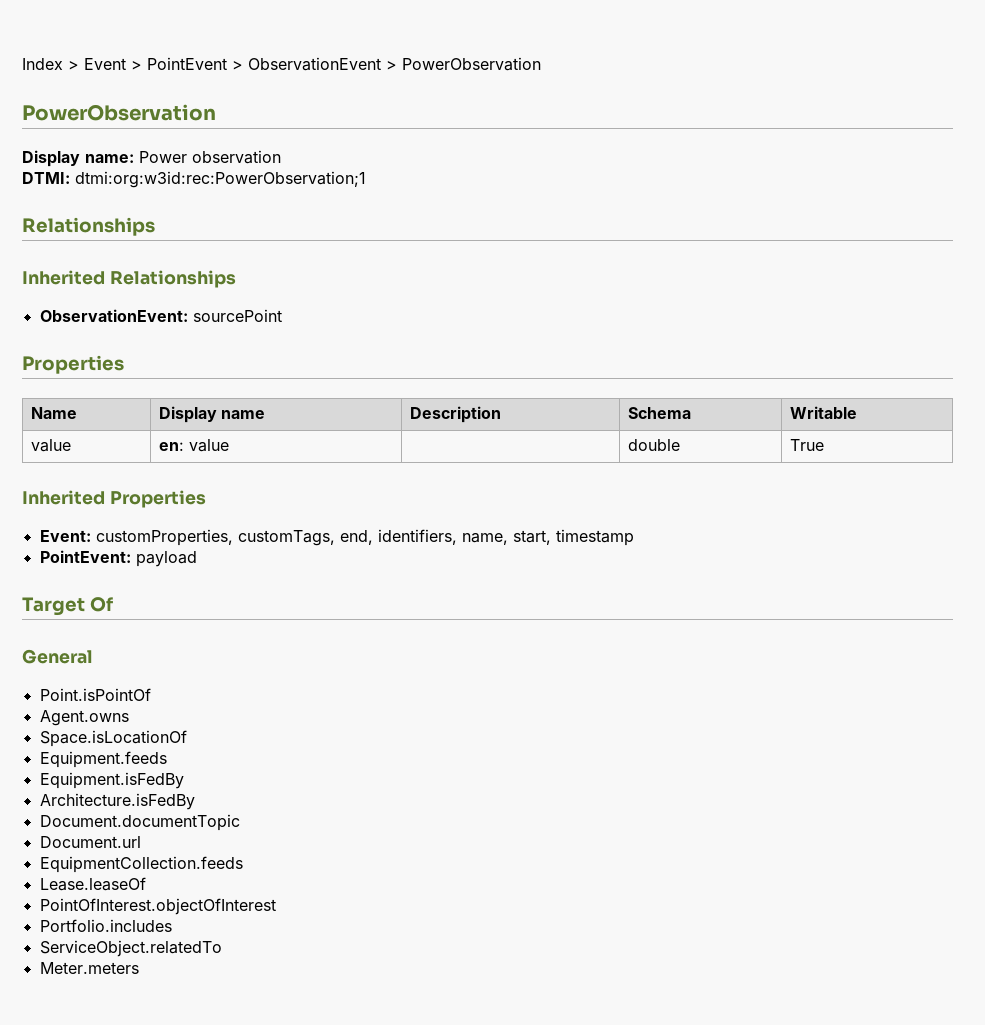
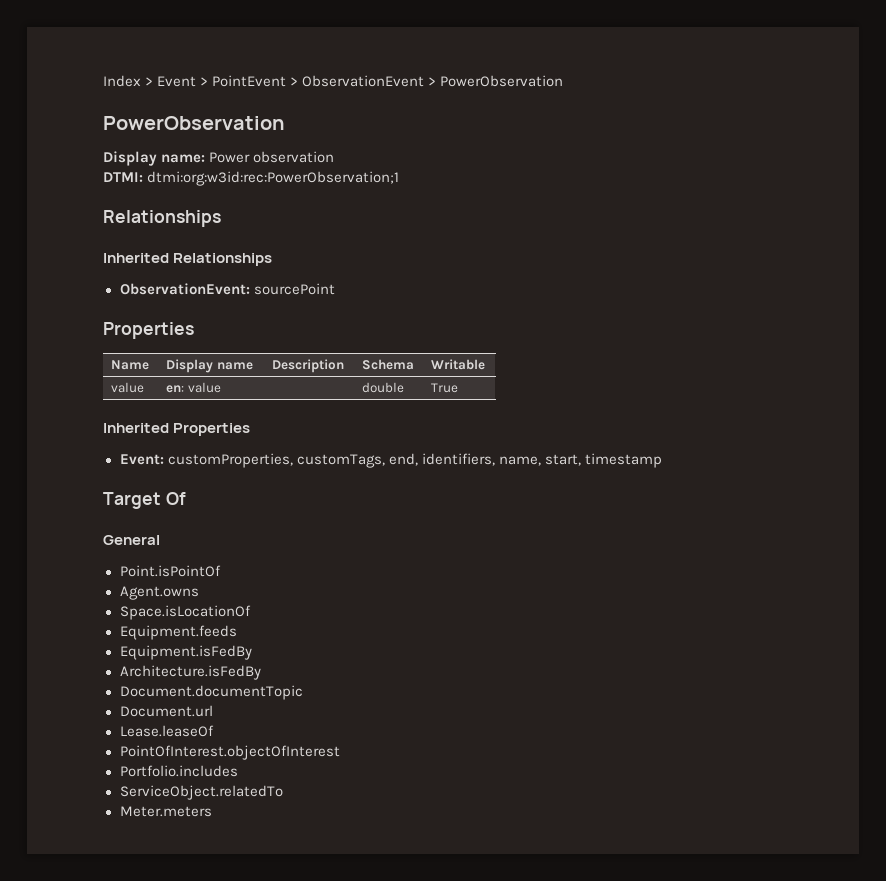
- PointEvent: payload
- EquipmentCollection.feeds

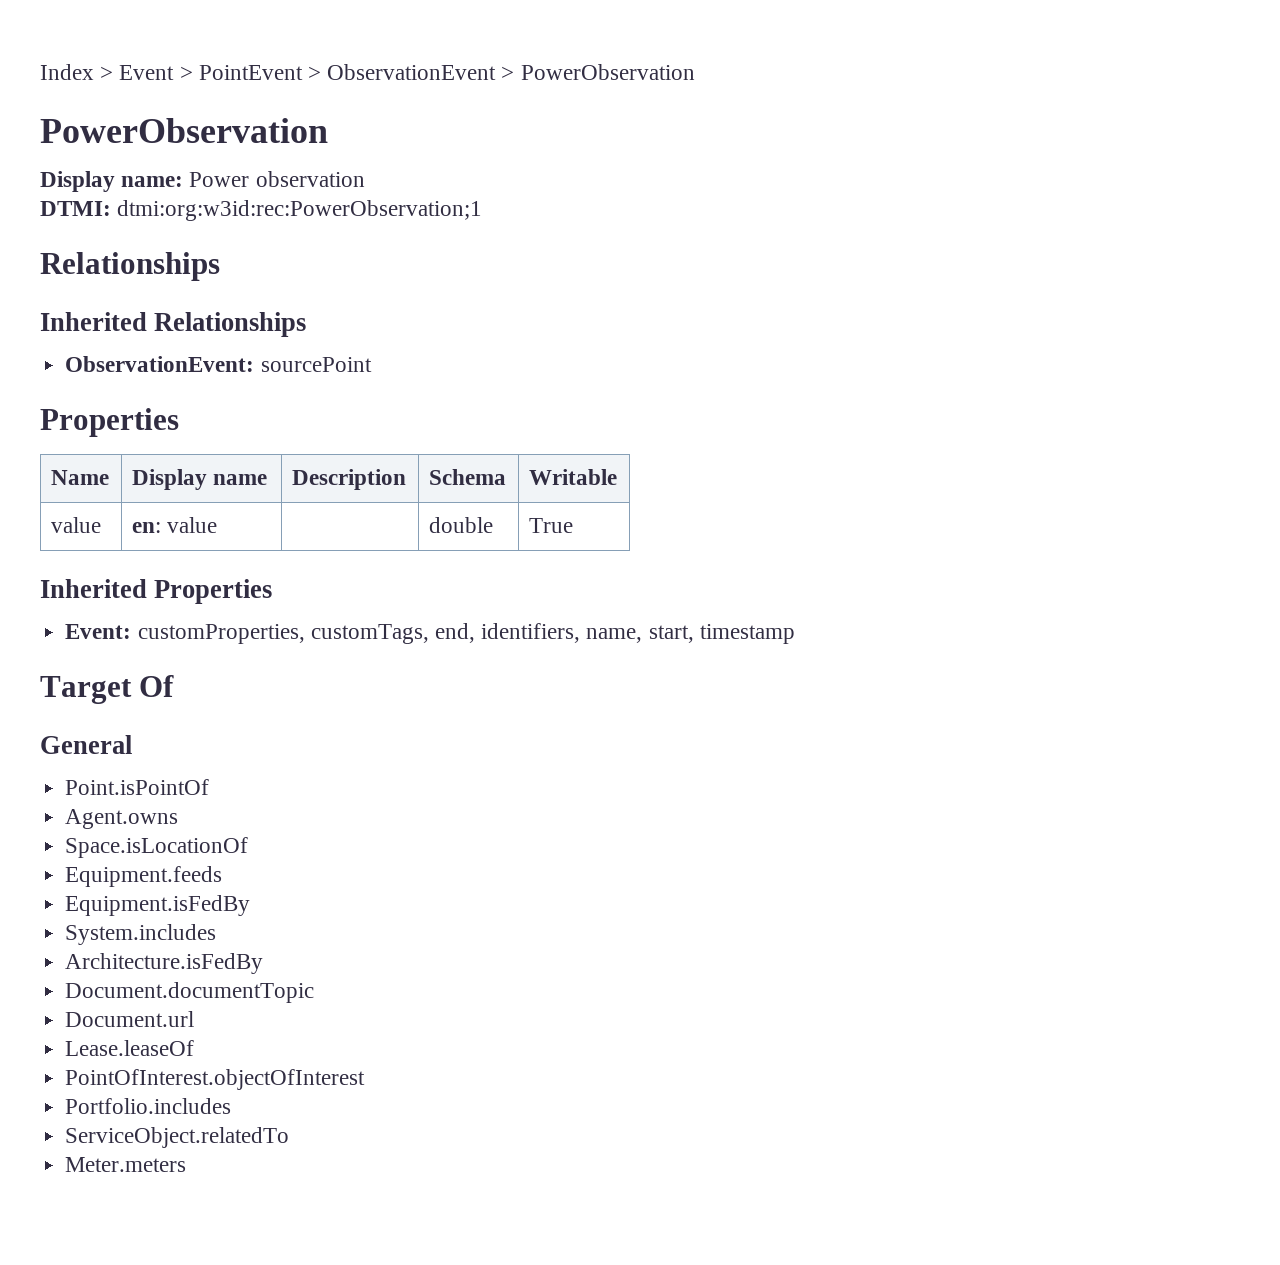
+ System.includes

